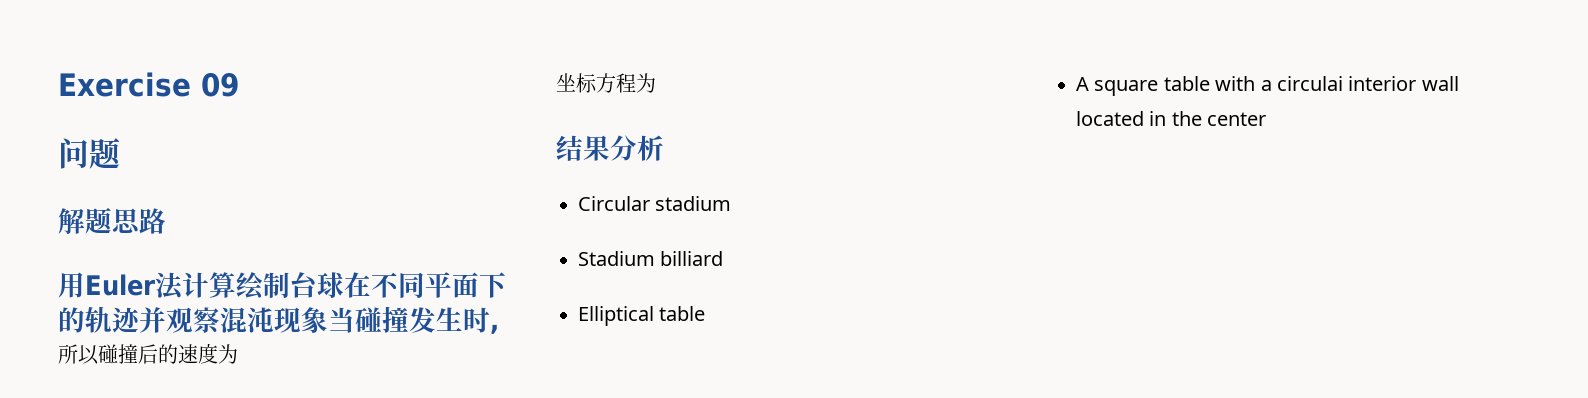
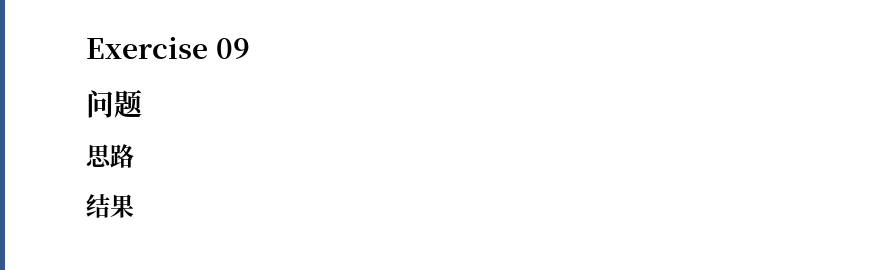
- 解题思路
+ 思路
- 用Euler法计算绘制台球在不同平面下的轨迹并观察混沌现象当碰撞发生时,
- 所以碰撞后的速度为
- 坐标方程为
- 结果分析
- Circular stadium
- Stadium billiard
- Elliptical table
- A square table with a circulai interior wall located in the center
+ 结果

